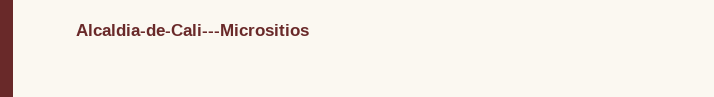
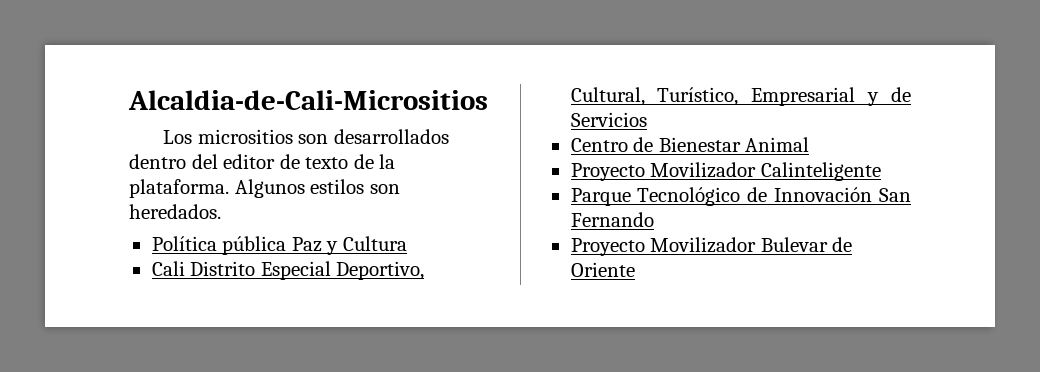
- Alcaldia-de-Cali---Micrositios
+ Alcaldia-de-Cali-Micrositios
+ Los micrositios son desarrollados dentro del editor de texto de la plataforma. Algunos estilos son heredados.
+ Política pública Paz y Cultura
+ Cali Distrito Especial Deportivo, Cultural, Turístico, Empresarial y de Servicios
+ Centro de Bienestar Animal
+ Proyecto Movilizador Calinteligente
+ Parque Tecnológico de Innovación San Fernando
+ Proyecto Movilizador Bulevar de Oriente

